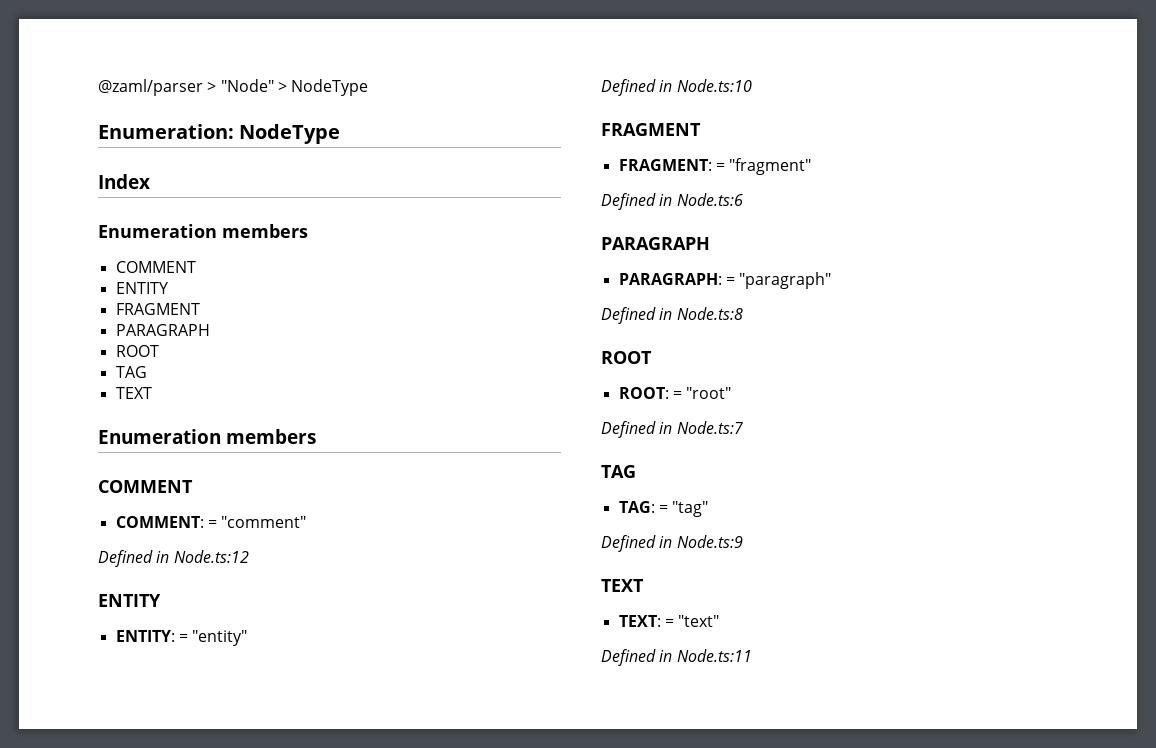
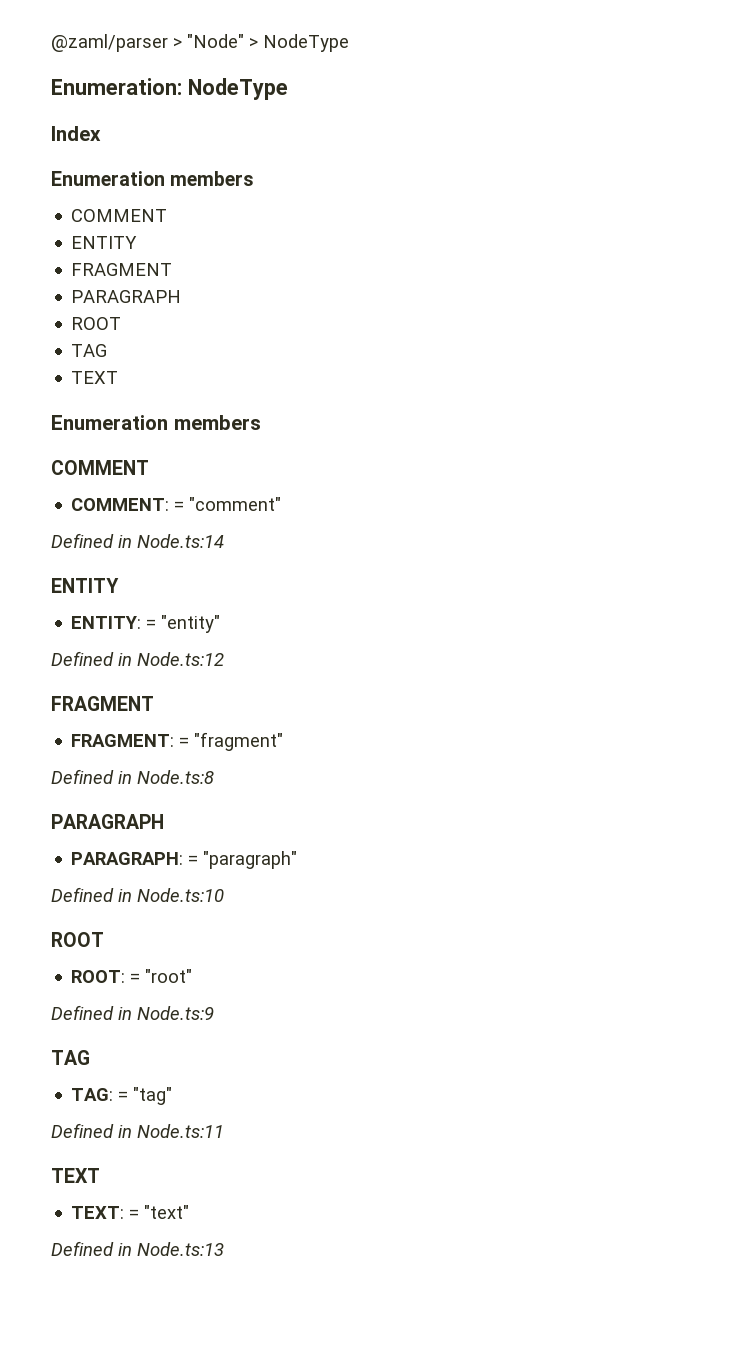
- Defined in Node.ts:12
+ Defined in Node.ts:14
- Defined in Node.ts:10
+ Defined in Node.ts:12
- Defined in Node.ts:6
+ Defined in Node.ts:8
- Defined in Node.ts:8
+ Defined in Node.ts:10
- Defined in Node.ts:7
+ Defined in Node.ts:9
- Defined in Node.ts:9
+ Defined in Node.ts:11
- Defined in Node.ts:11
+ Defined in Node.ts:13

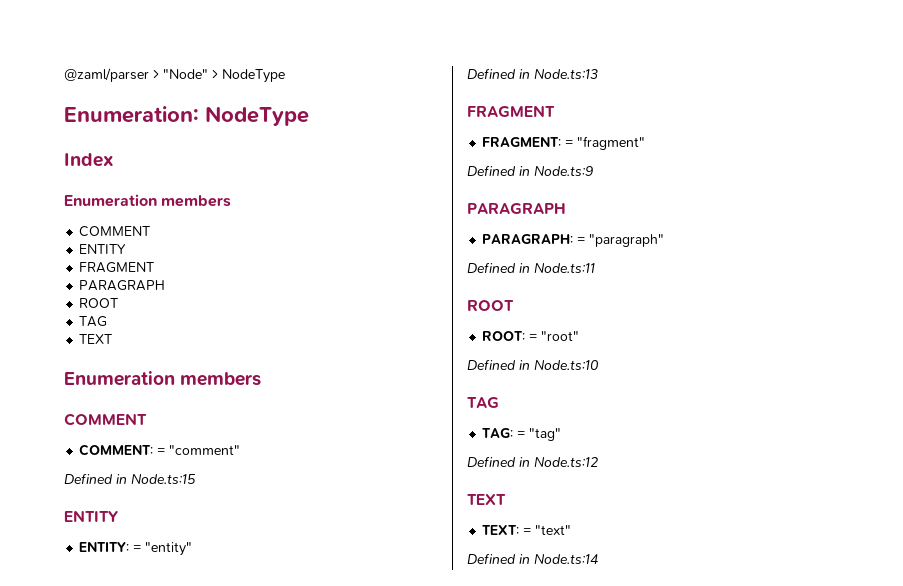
- Defined in Node.ts:14
+ Defined in Node.ts:15
- Defined in Node.ts:12
+ Defined in Node.ts:13
- Defined in Node.ts:8
+ Defined in Node.ts:9
- Defined in Node.ts:10
+ Defined in Node.ts:11
- Defined in Node.ts:9
+ Defined in Node.ts:10
- Defined in Node.ts:11
+ Defined in Node.ts:12
- Defined in Node.ts:13
+ Defined in Node.ts:14

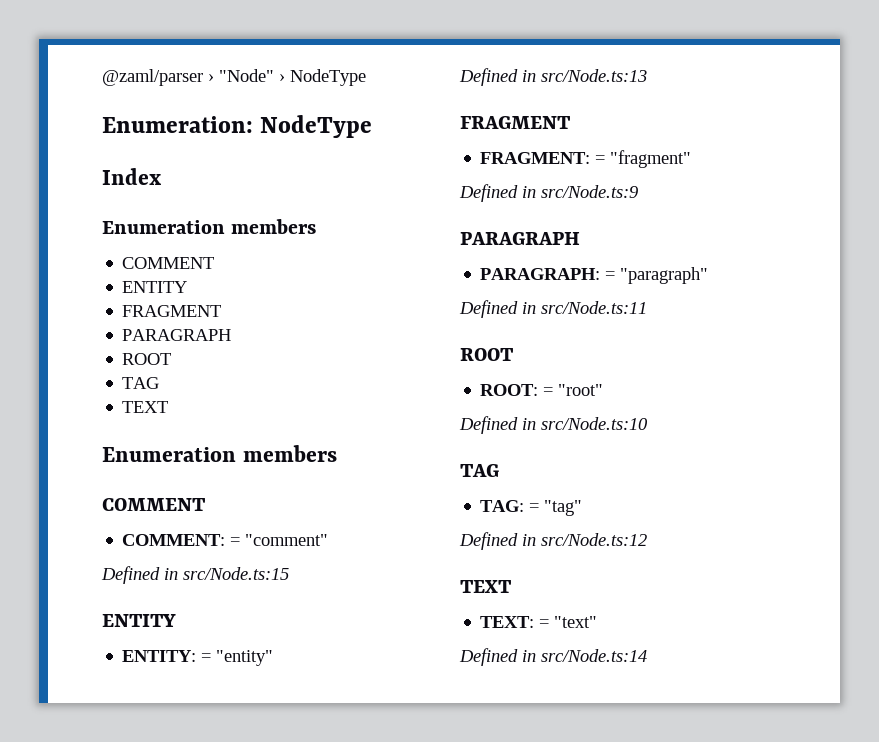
- @zaml/parser > "Node" > NodeType
+ @zaml/parser › "Node" › NodeType
- Defined in Node.ts:15
+ Defined in src/Node.ts:15
- Defined in Node.ts:13
+ Defined in src/Node.ts:13
- Defined in Node.ts:9
+ Defined in src/Node.ts:9
- Defined in Node.ts:11
+ Defined in src/Node.ts:11
- Defined in Node.ts:10
+ Defined in src/Node.ts:10
- Defined in Node.ts:12
+ Defined in src/Node.ts:12
- Defined in Node.ts:14
+ Defined in src/Node.ts:14

